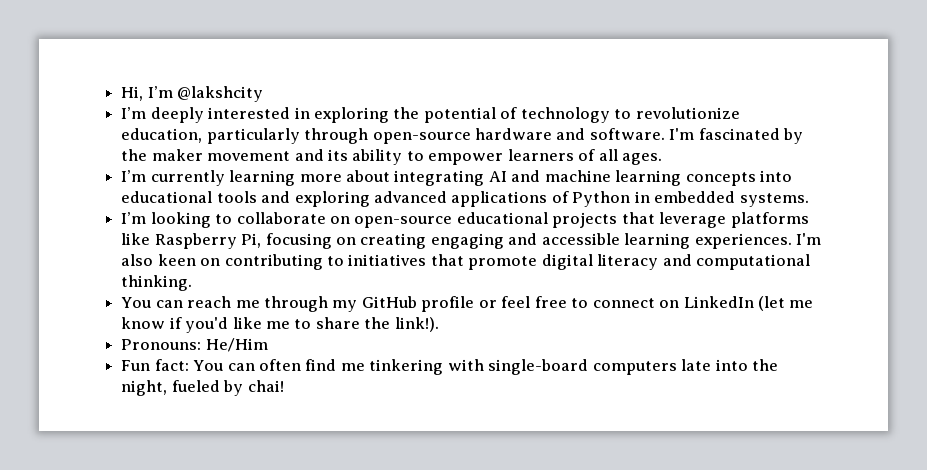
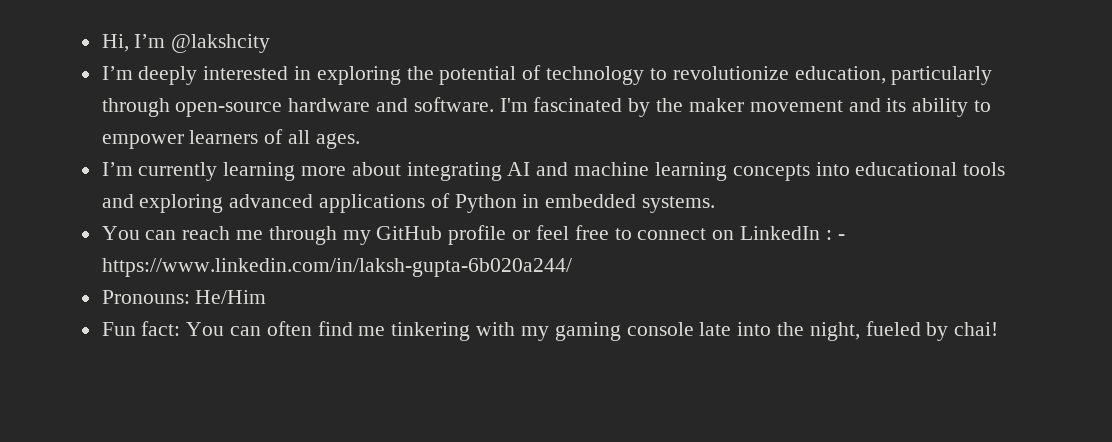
- I’m looking to collaborate on open-source educational projects that leverage platforms like Raspberry Pi, focusing on creating engaging and accessible learning experiences. I'm also keen on contributing to initiatives that promote digital literacy and computational thinking.
- You can reach me through my GitHub profile or feel free to connect on LinkedIn (let me know if you'd like me to share the link!).
+ You can reach me through my GitHub profile or feel free to connect on LinkedIn : - https://www.linkedin.com/in/laksh-gupta-6b020a244/
- Fun fact: You can often find me tinkering with single-board computers late into the night, fueled by chai!
+ Fun fact: You can often find me tinkering with my gaming console late into the night, fueled by chai!

